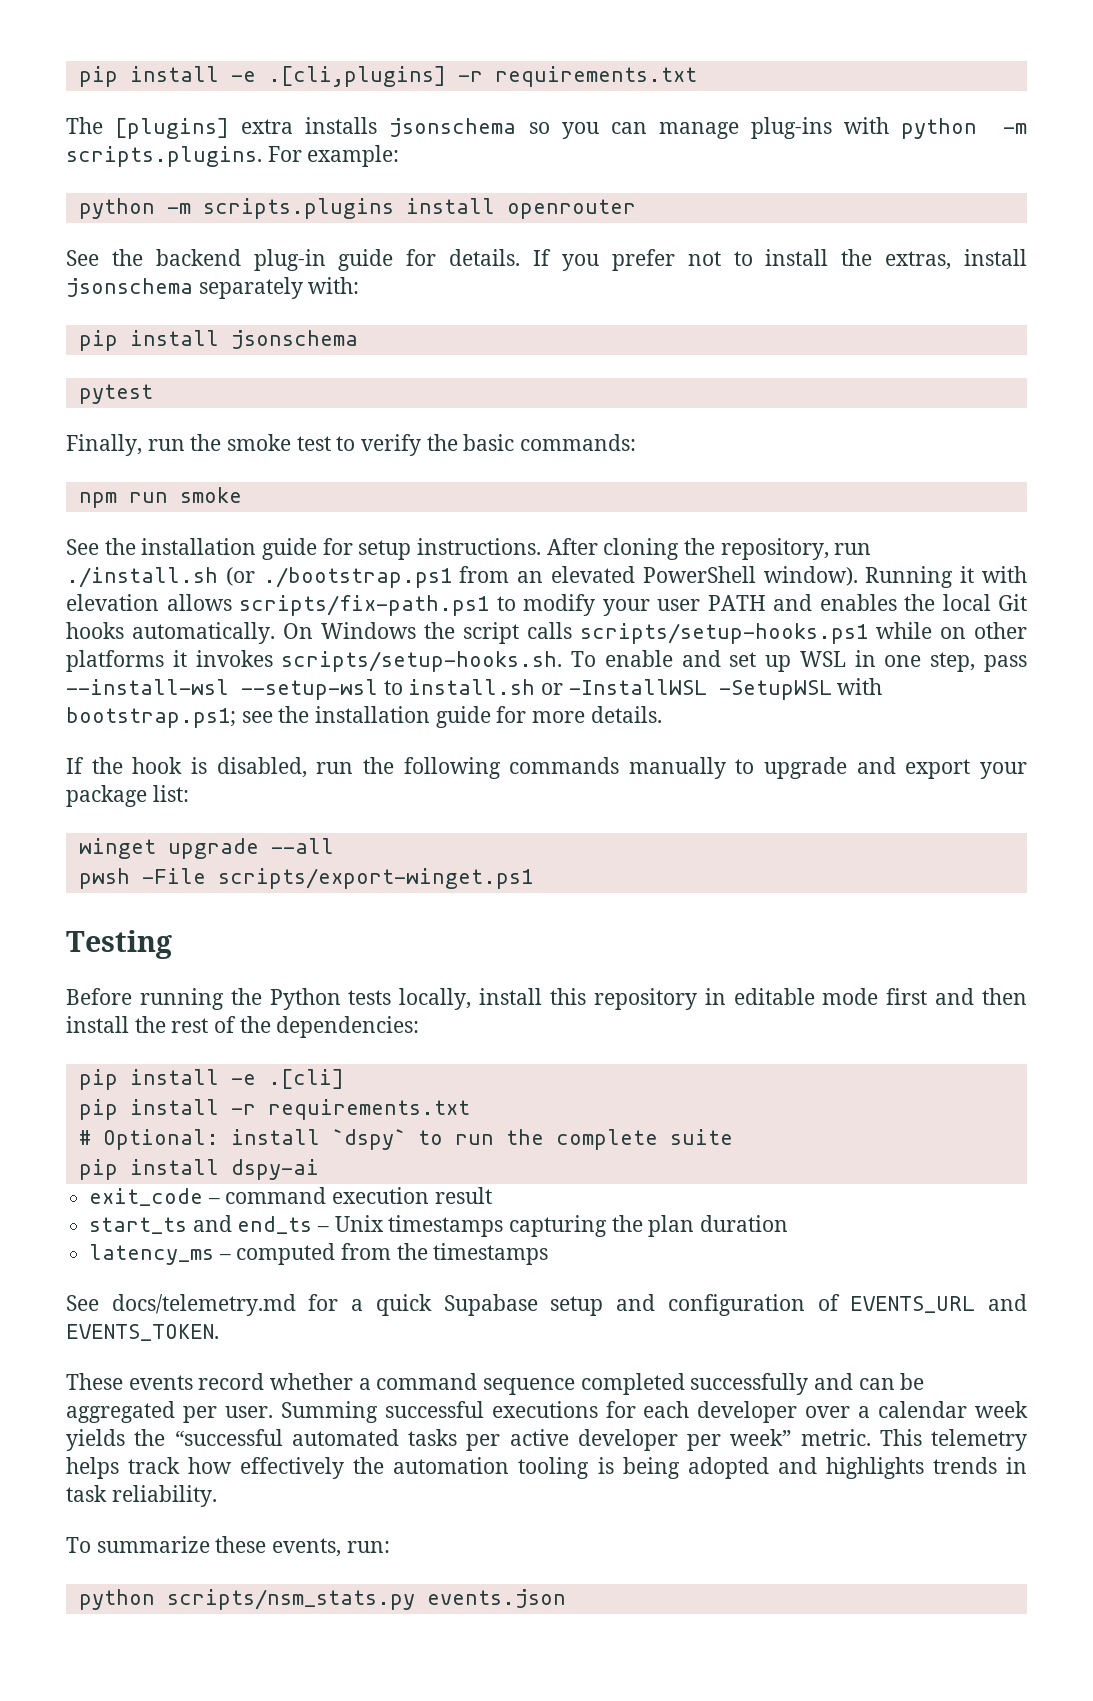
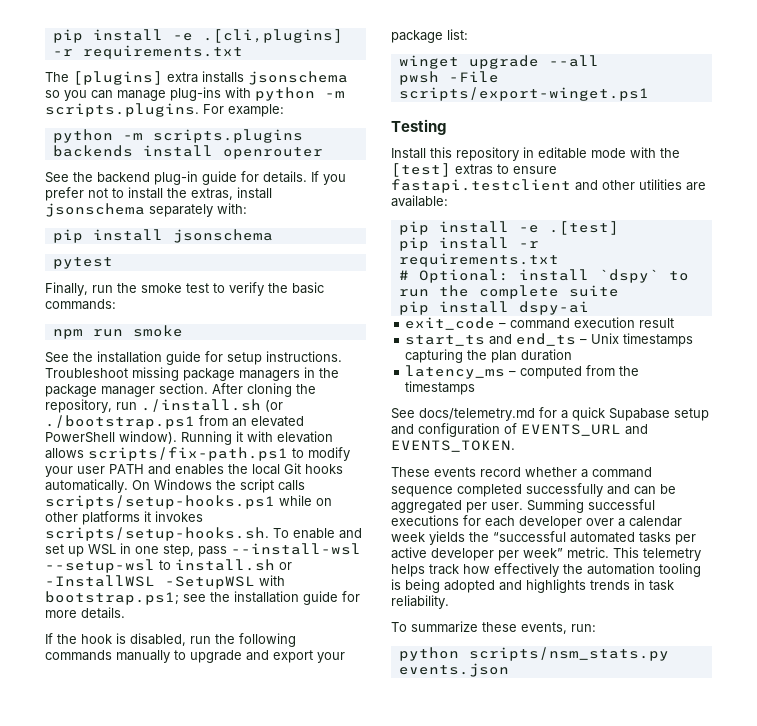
- python -m scripts.plugins install openrouter
+ python -m scripts.plugins backends install openrouter
+ Troubleshoot missing package managers in the package manager section.
- Before running the Python tests locally, install this repository in editable mode first and then install the rest of the dependencies:
- pip install -e .[cli]
+ Install this repository in editable mode with the [test] extras to ensure fastapi.testclient and other utilities are available:
+ pip install -e .[test]

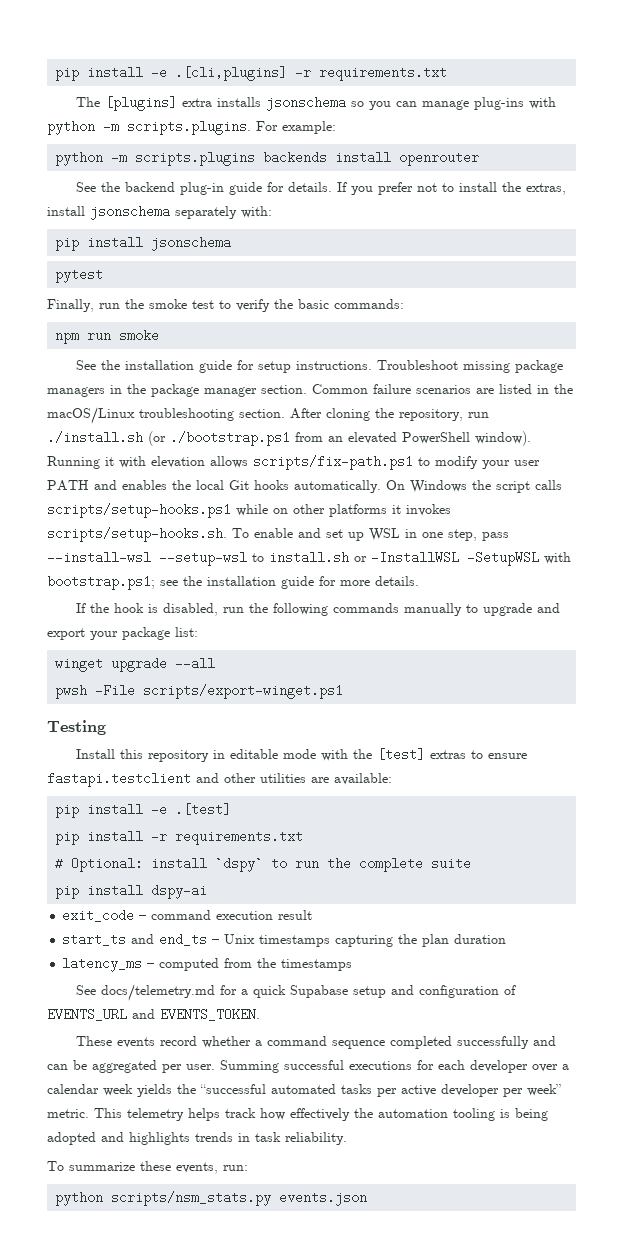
+ Common failure scenarios are listed in the macOS/Linux troubleshooting section.

